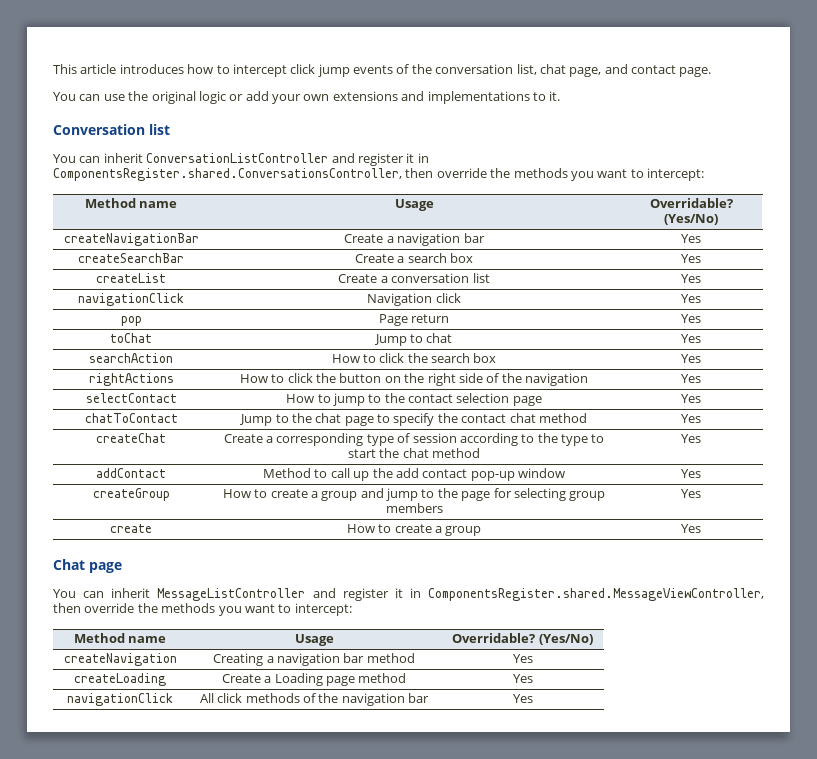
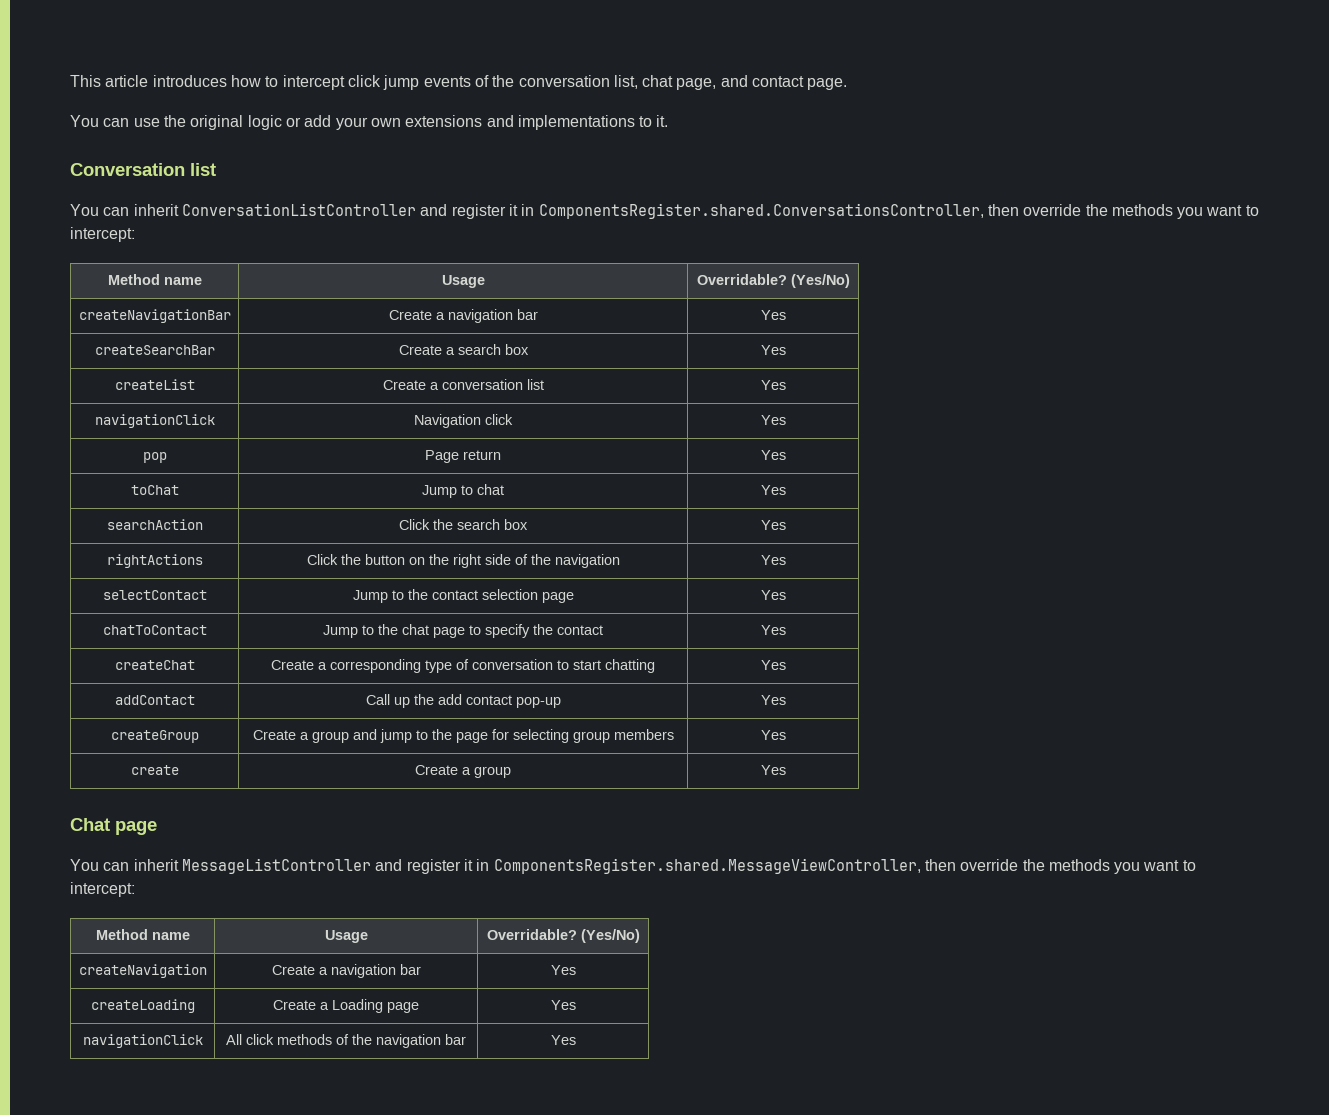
- searchAction | How to click the search box | Yes
+ searchAction | Сlick the search box | Yes
- rightActions | How to click the button on the right side of the navigation | Yes
+ rightActions | Click the button on the right side of the navigation | Yes
- selectContact | How to jump to the contact selection page | Yes
+ selectContact | Jump to the contact selection page | Yes
- chatToContact | Jump to the chat page to specify the contact chat method | Yes
+ chatToContact | Jump to the chat page to specify the contact | Yes
- createChat | Create a corresponding type of session according to the type to start the chat method | Yes
+ createChat | Create a corresponding type of conversation to start chatting | Yes
- addContact | Method to call up the add contact pop-up window | Yes
+ addContact | Call up the add contact pop-up | Yes
- createGroup | How to create a group and jump to the page for selecting group members | Yes
+ createGroup | Create a group and jump to the page for selecting group members | Yes
- create | How to create a group | Yes
+ create | Create a group | Yes
- createNavigation | Creating a navigation bar method | Yes
+ createNavigation | Create a navigation bar | Yes
- createLoading | Create a Loading page method | Yes
+ createLoading | Create a Loading page | Yes

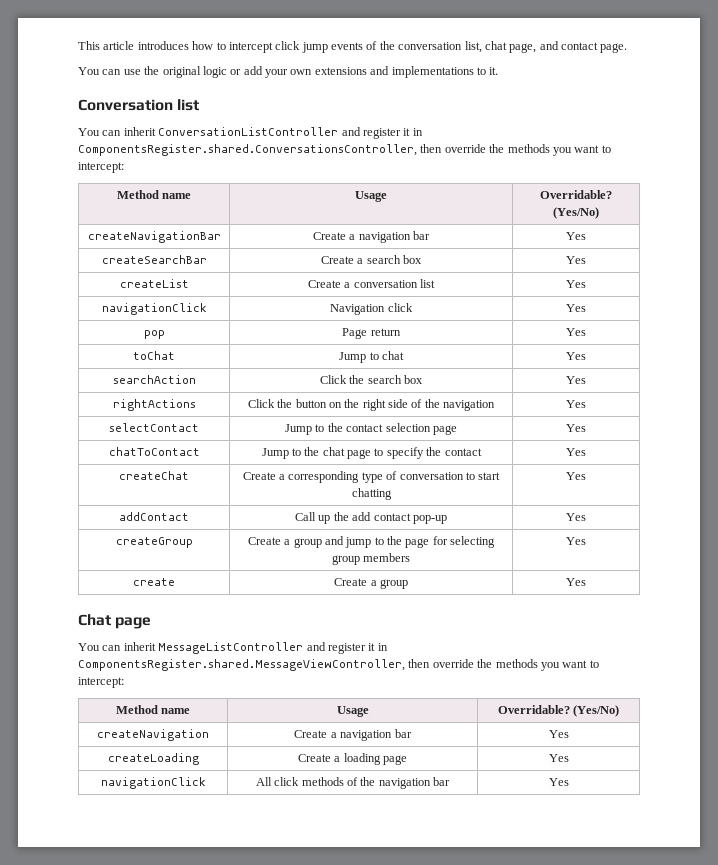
- createLoading | Create a Loading page | Yes
+ createLoading | Create a loading page | Yes

